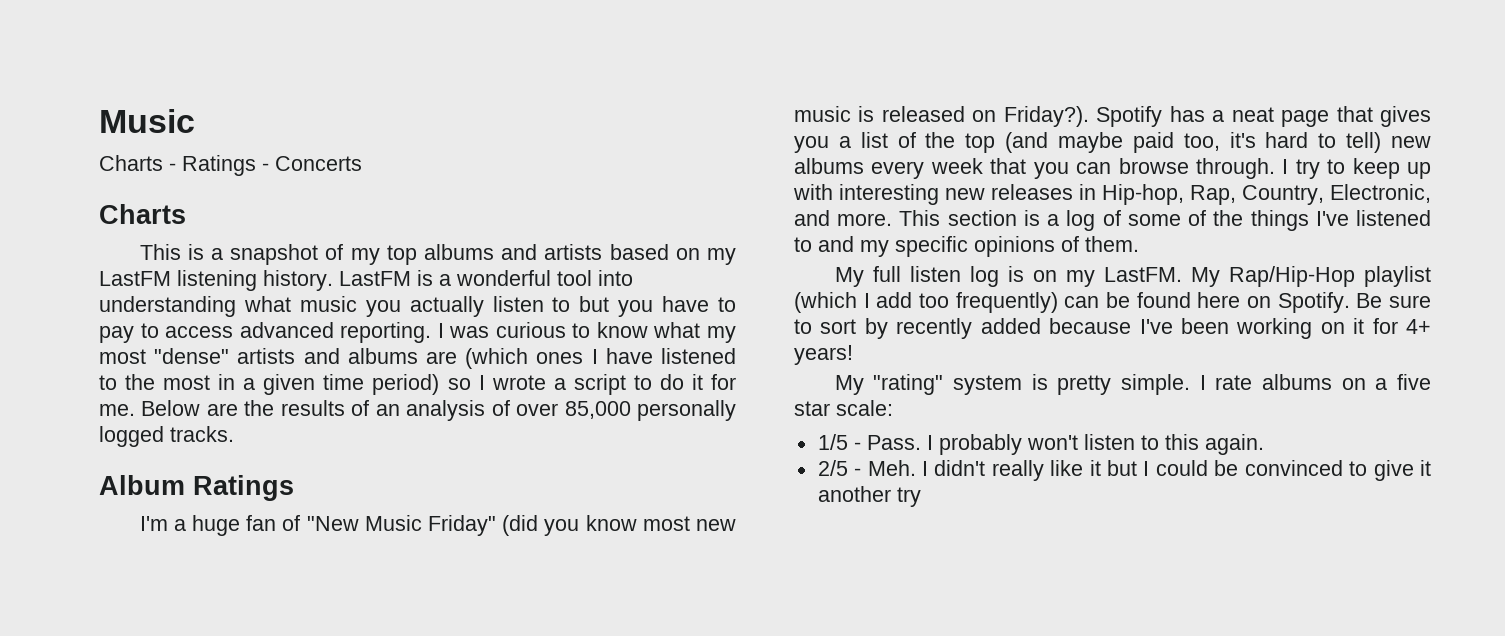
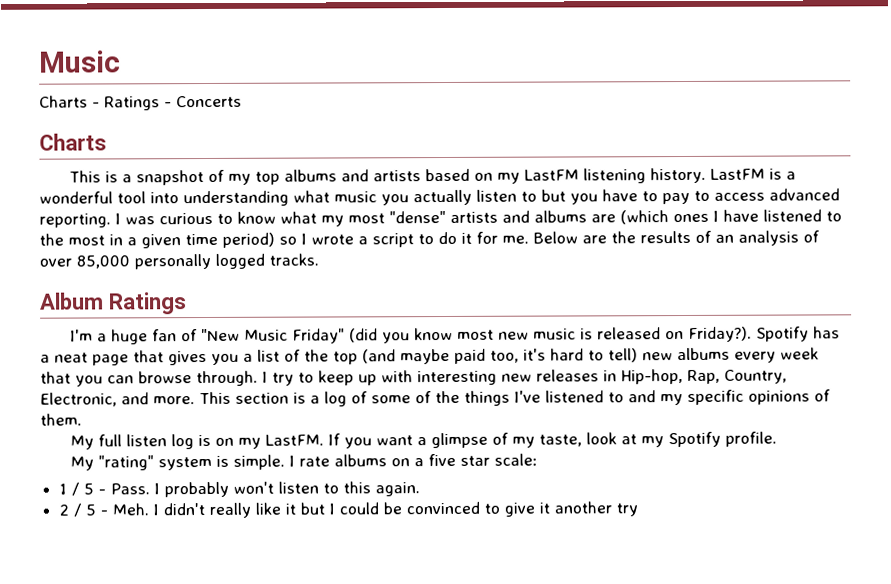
- My Rap/Hip-Hop playlist (which I add too frequently) can be found here on Spotify. Be sure to sort by recently added because I've been working on it for 4+ years!
+ If you want a glimpse of my taste, look at my Spotify profile.
- My "rating" system is pretty simple.
+ My "rating" system is simple.
- 1/5 - Pass.
+ 1 / 5 - Pass.
- 2/5 - Meh. I didn't really like it but I could be convinced to give it another try
+ 2 / 5 - Meh. I didn't really like it but I could be convinced to give it another try

